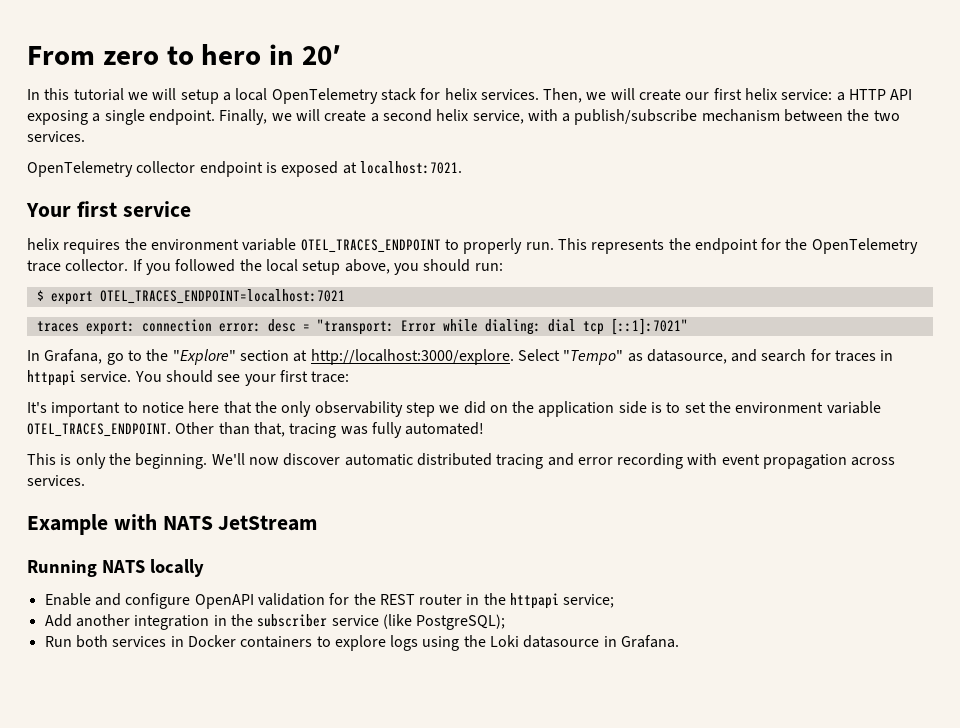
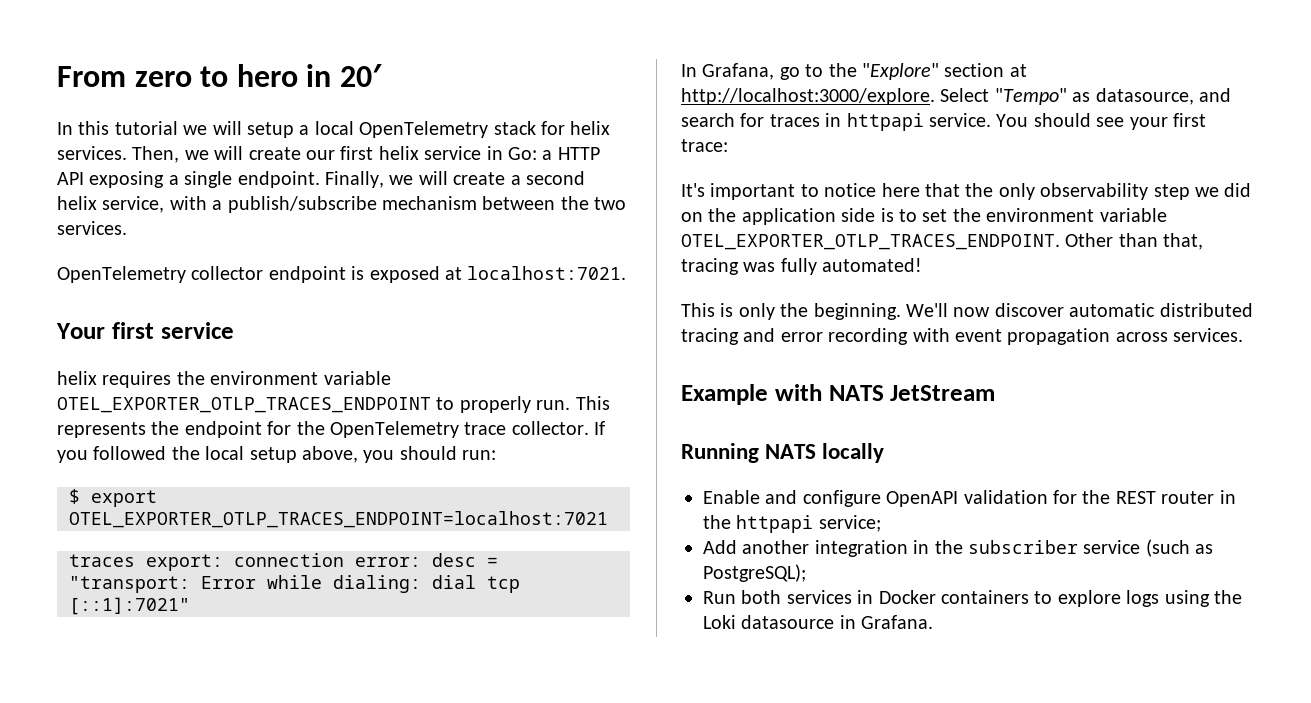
- Then, we will create our first helix service: a HTTP API exposing a single endpoint.
+ Then, we will create our first helix service in Go: a HTTP API exposing a single endpoint.
- helix requires the environment variable OTEL_TRACES_ENDPOINT to properly run.
+ helix requires the environment variable OTEL_EXPORTER_OTLP_TRACES_ENDPOINT to properly run.
- $ export OTEL_TRACES_ENDPOINT=localhost:7021
+ $ export OTEL_EXPORTER_OTLP_TRACES_ENDPOINT=localhost:7021
- It's important to notice here that the only observability step we did on the application side is to set the environment variable OTEL_TRACES_ENDPOINT.
+ It's important to notice here that the only observability step we did on the application side is to set the environment variable OTEL_EXPORTER_OTLP_TRACES_ENDPOINT.
- Add another integration in the subscriber service (like PostgreSQL);
+ Add another integration in the subscriber service (such as PostgreSQL);

